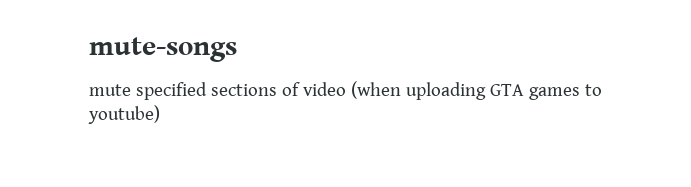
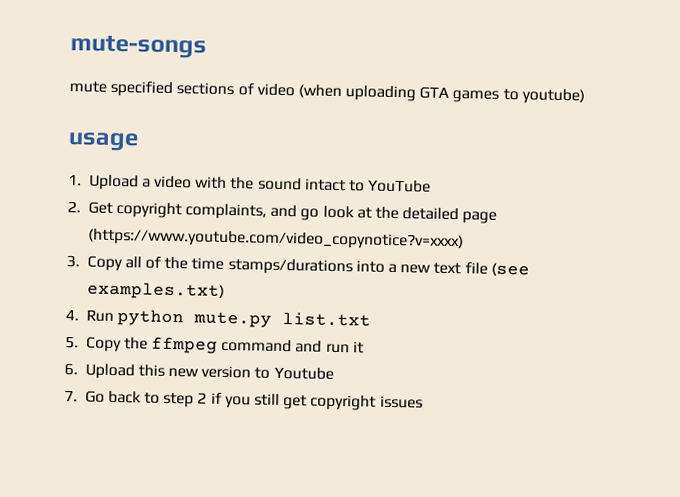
+ usage
+ 1. Upload a video with the sound intact to YouTube
+ 2. Get copyright complaints, and go look at the detailed page (https://www.youtube.com/video_copynotice?v=xxxx)
+ 3. Copy all of the time stamps/durations into a new text file (see examples.txt)
+ 4. Run python mute.py list.txt
+ 5. Copy the ffmpeg command and run it
+ 6. Upload this new version to Youtube
+ 7. Go back to step 2 if you still get copyright issues

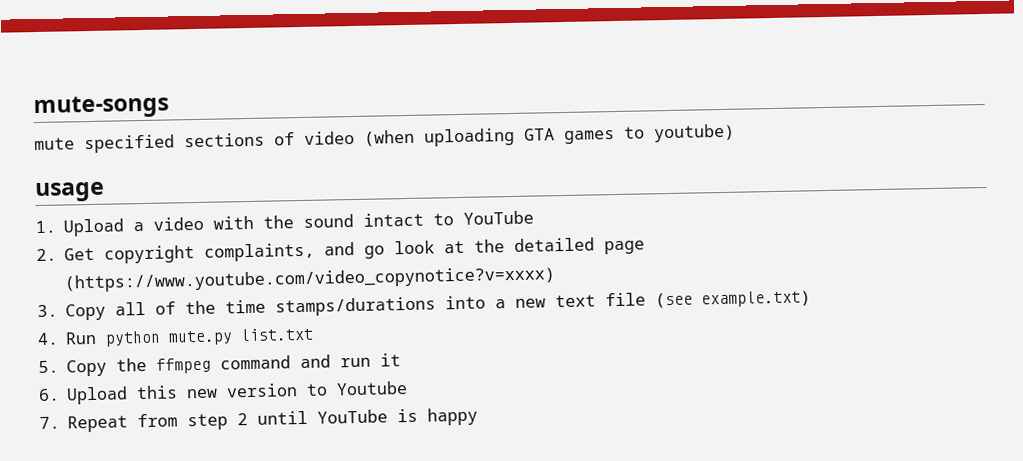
- 3. Copy all of the time stamps/durations into a new text file (see examples.txt)
+ 3. Copy all of the time stamps/durations into a new text file (see example.txt)
- 7. Go back to step 2 if you still get copyright issues
+ 7. Repeat from step 2 until YouTube is happy

